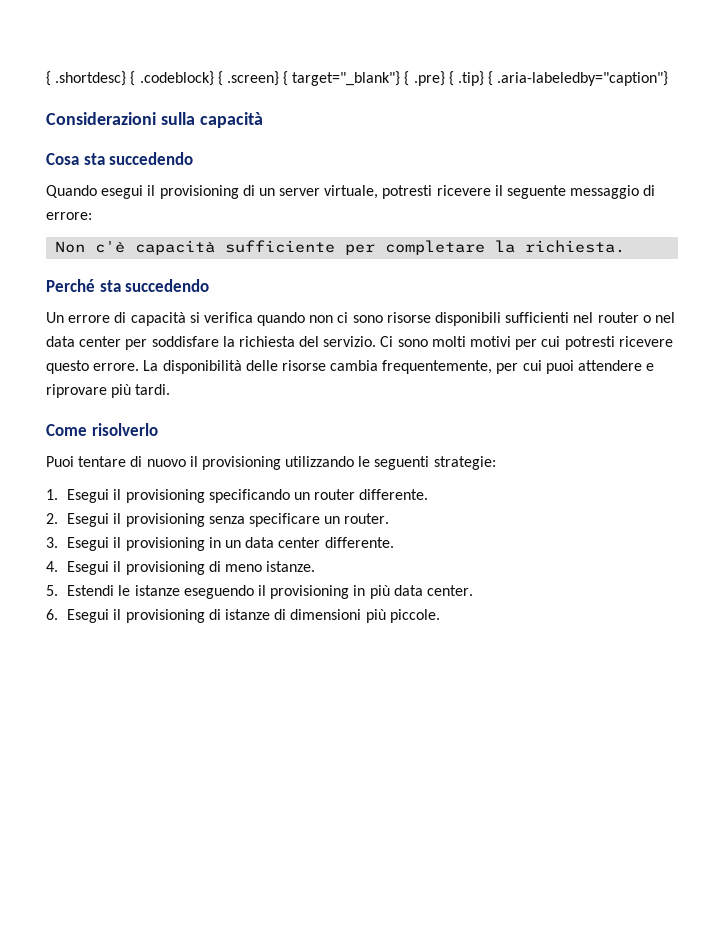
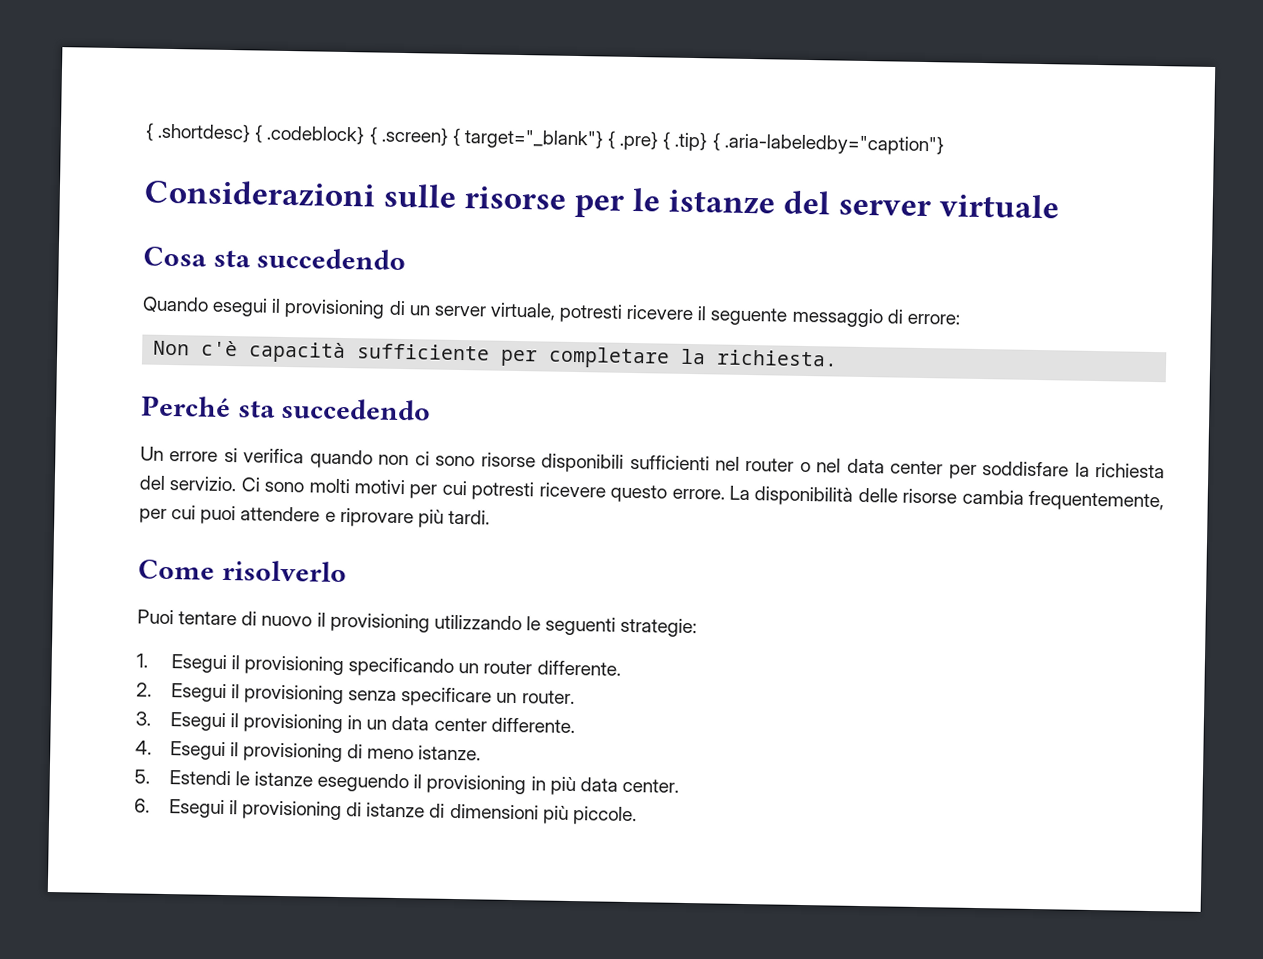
- Considerazioni sulla capacità
+ Considerazioni sulle risorse per le istanze del server virtuale
- Un errore di capacità si verifica quando non ci sono risorse disponibili sufficienti nel router o nel data center per soddisfare la richiesta del servizio.
+ Un errore si verifica quando non ci sono risorse disponibili sufficienti nel router o nel data center per soddisfare la richiesta del servizio.

